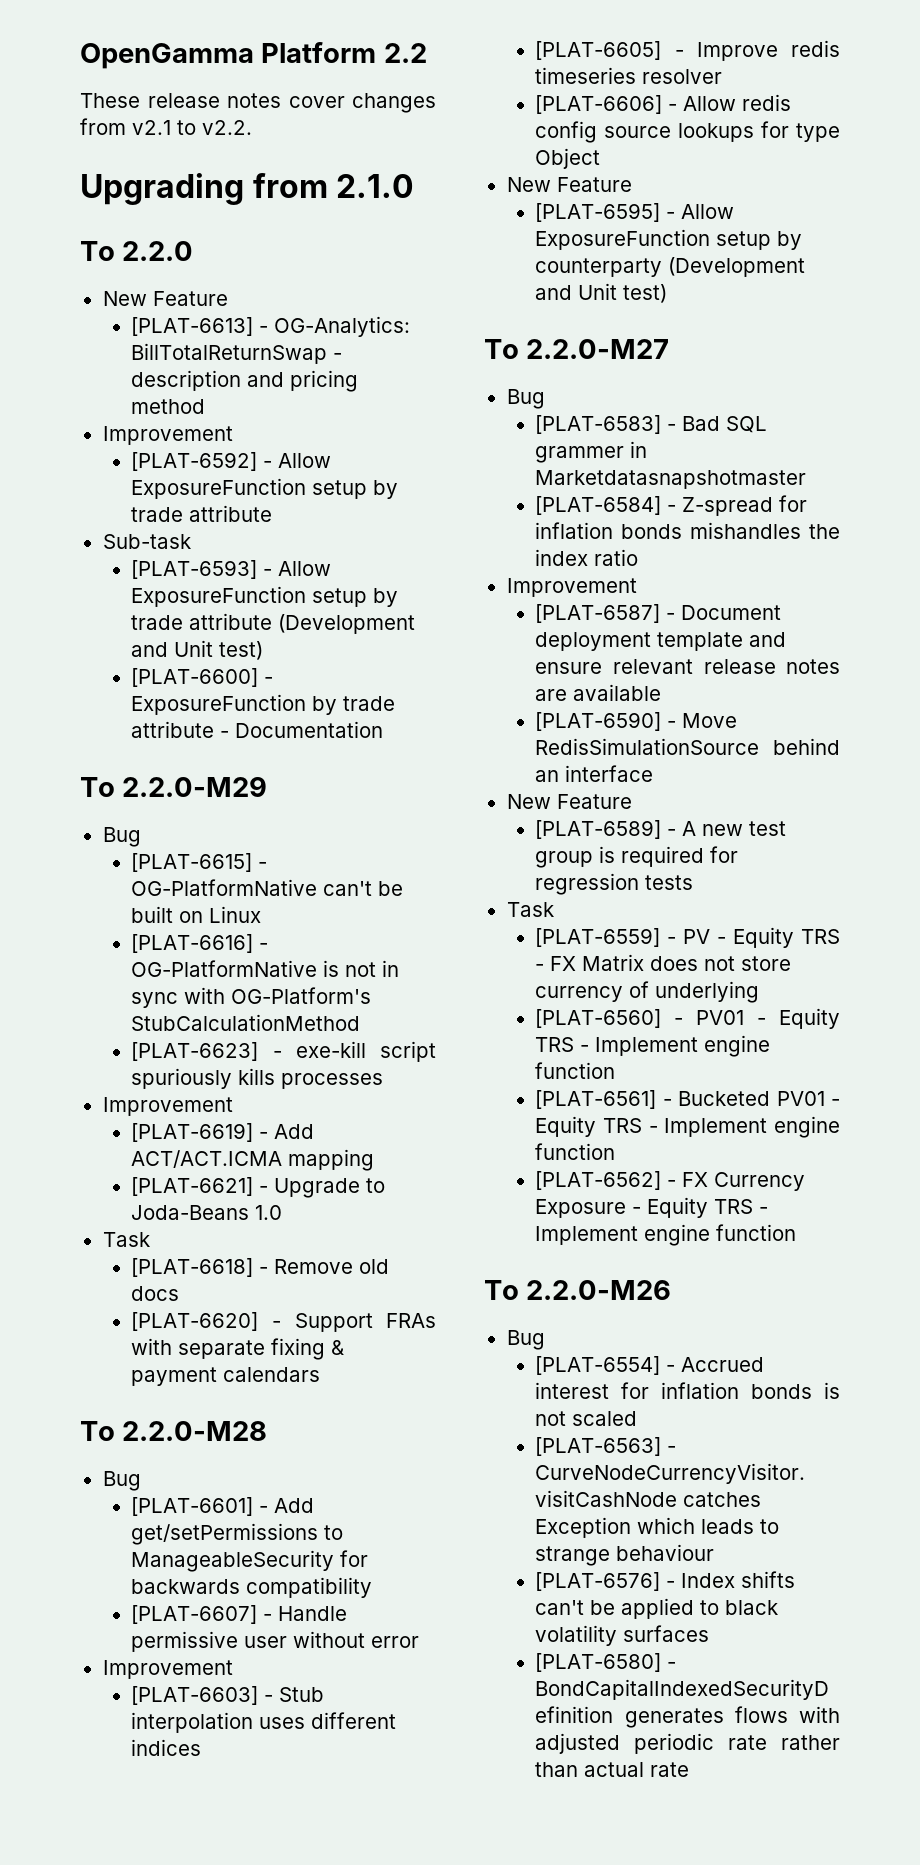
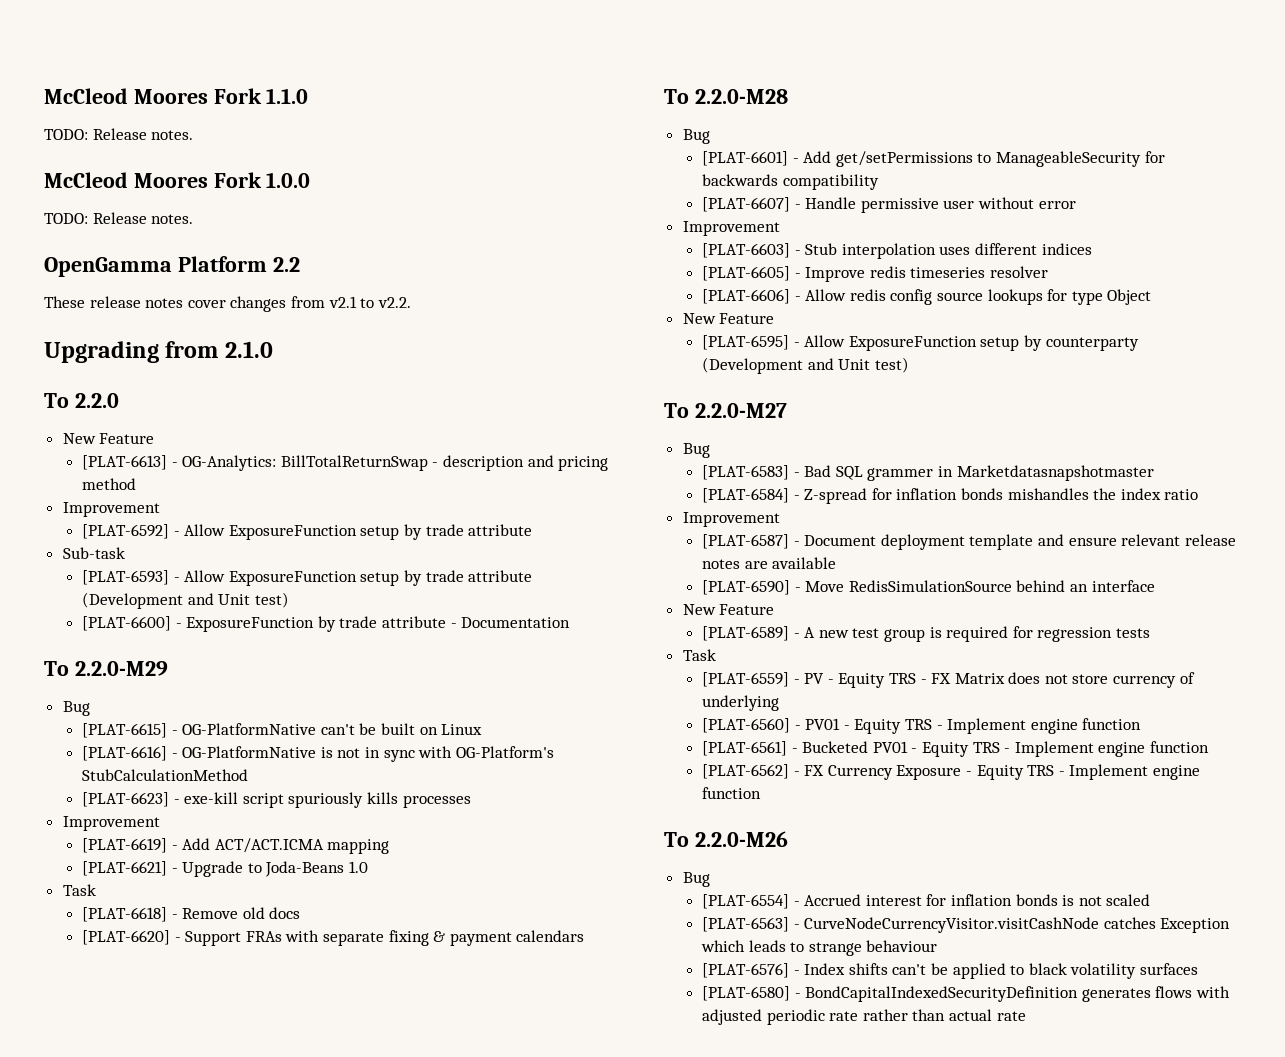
+ McCleod Moores Fork 1.1.0
+ TODO: Release notes.
+ McCleod Moores Fork 1.0.0
+ TODO: Release notes.

